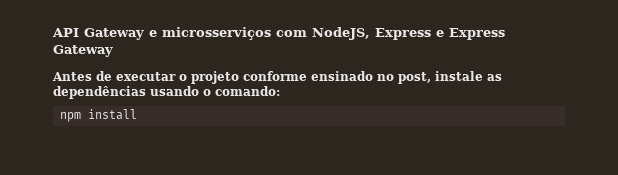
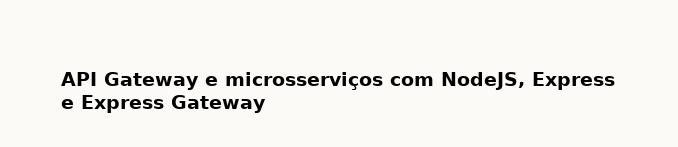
- Antes de executar o projeto conforme ensinado no post, instale as dependências usando o comando:
- npm install

